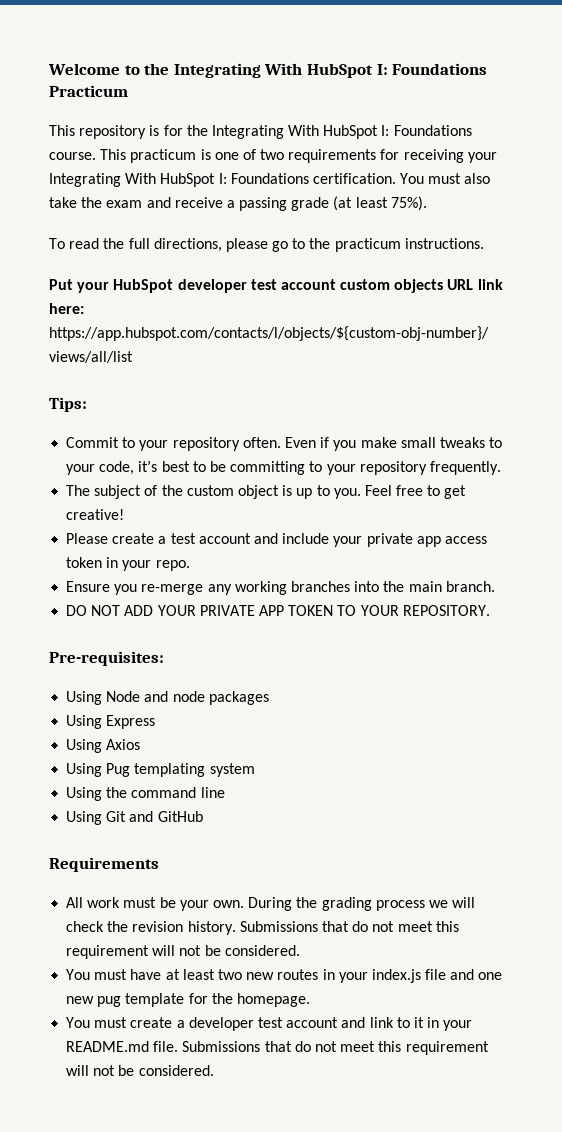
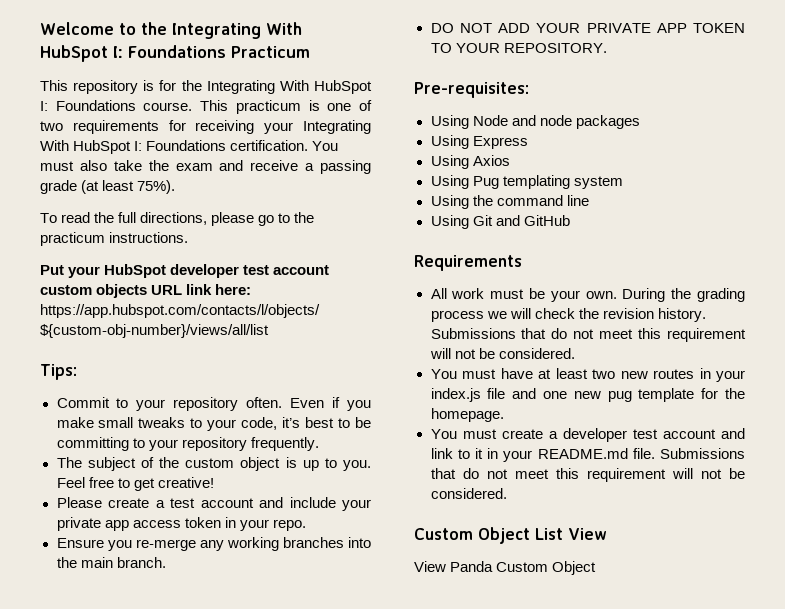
+ Custom Object List View
+ View Panda Custom Object

